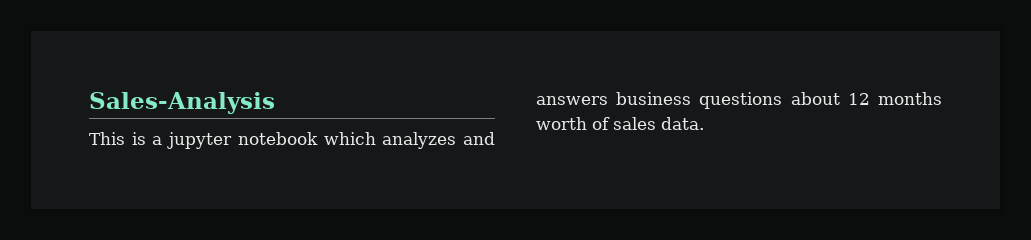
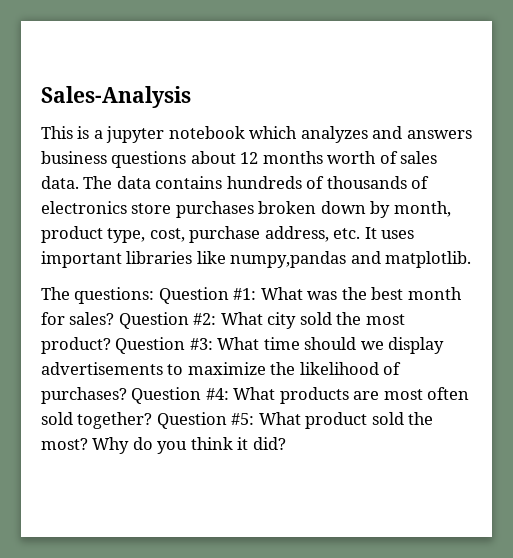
+ The data contains hundreds of thousands of electronics store purchases broken down by month, product type, cost, purchase address, etc. It uses important libraries like numpy,pandas and matplotlib.
+ The questions: Question #1: What was the best month for sales? Question #2: What city sold the most product? Question #3: What time should we display advertisements to maximize the likelihood of purchases? Question #4: What products are most often sold together? Question #5: What product sold the most? Why do you think it did?

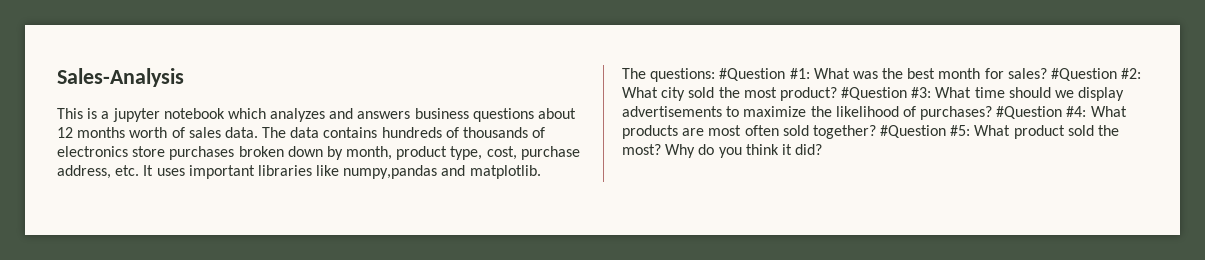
- The questions: Question #1: What was the best month for sales?
+ The questions: #Question #1: What was the best month for sales?
- Question #2: What city sold the most product?
+ #Question #2: What city sold the most product?
- Question #3: What time should we display advertisements to maximize the likelihood of purchases?
+ #Question #3: What time should we display advertisements to maximize the likelihood of purchases?
- Question #4: What products are most often sold together?
+ #Question #4: What products are most often sold together?
- Question #5: What product sold the most?
+ #Question #5: What product sold the most?

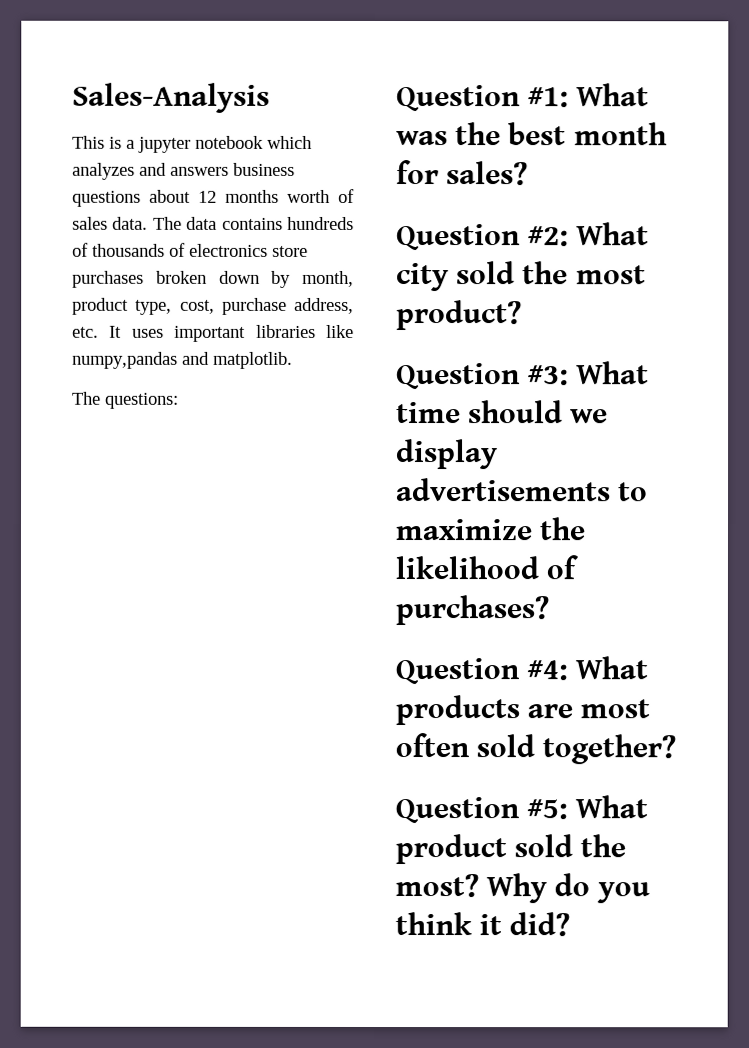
- The questions: #Question #1: What was the best month for sales? #Question #2: What city sold the most product? #Question #3: What time should we display advertisements to maximize the likelihood of purchases? #Question #4: What products are most often sold together? #Question #5: What product sold the most?
+ The questions:
+ Question #1: What was the best month for sales?
+ Question #2: What city sold the most product?
+ Question #3: What time should we display advertisements to maximize the likelihood of purchases?
+ Question #4: What products are most often sold together?
+ Question #5: What product sold the most?

